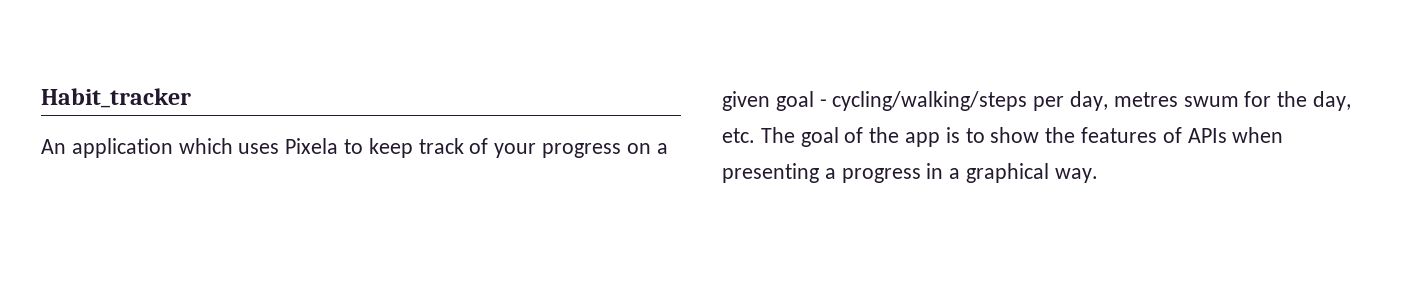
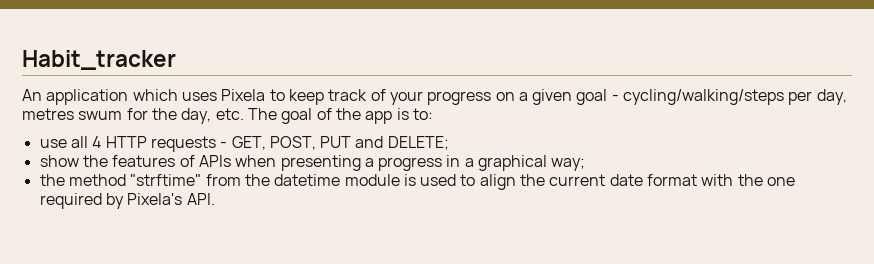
- An application which uses Pixela to keep track of your progress on a given goal - cycling/walking/steps per day, metres swum for the day, etc. The goal of the app is to show the features of APIs when presenting a progress in a graphical way.
+ An application which uses Pixela to keep track of your progress on a given goal - cycling/walking/steps per day, metres swum for the day, etc. The goal of the app is to:
+ use all 4 HTTP requests - GET, POST, PUT and DELETE;
+ show the features of APIs when presenting a progress in a graphical way;
+ the method "strftime" from the datetime module is used to align the current date format with the one required by Pixela's API.

